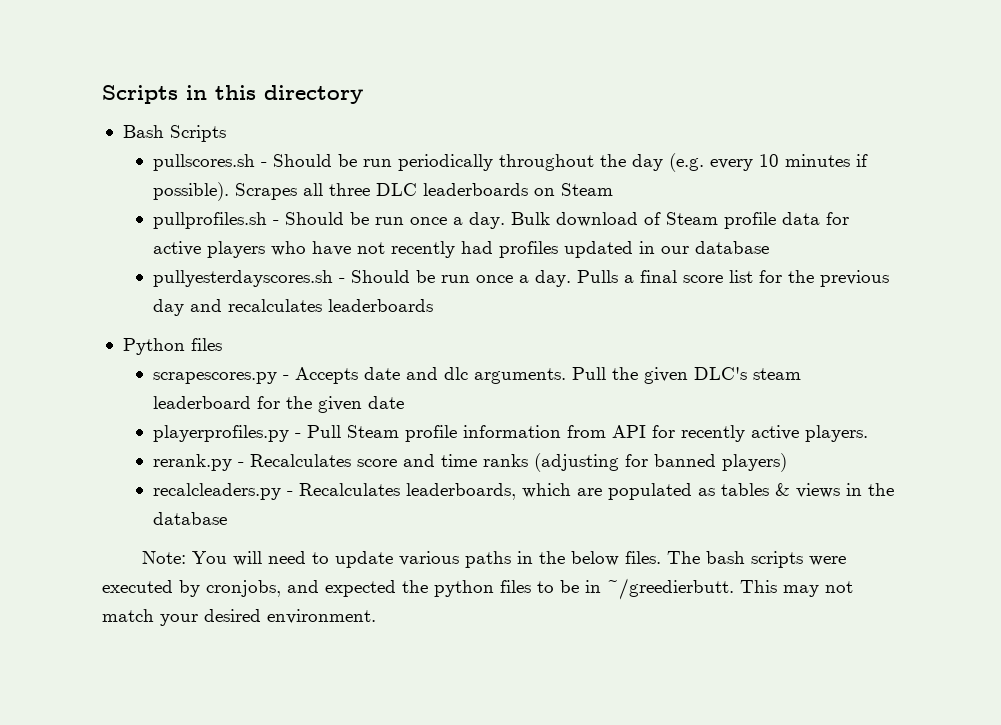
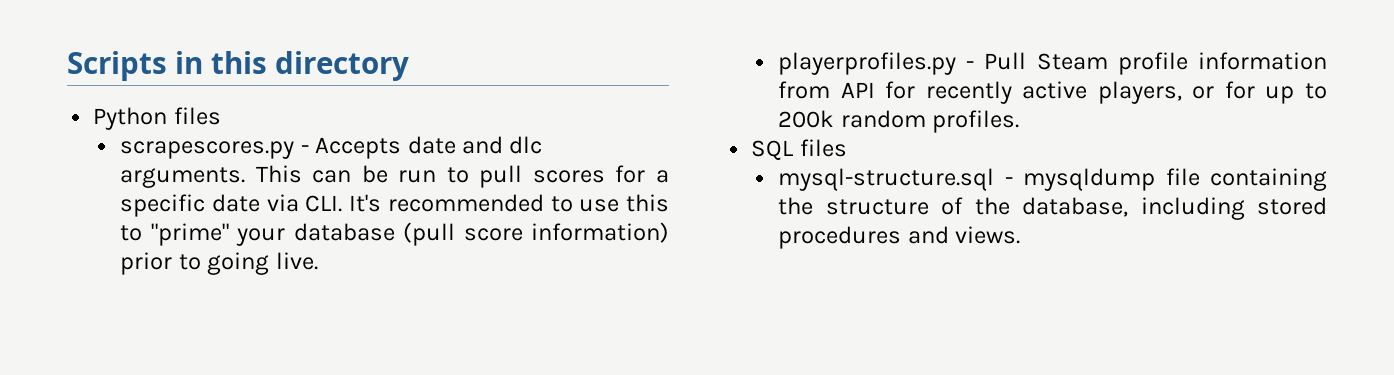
- Bash Scripts
- pullscores.sh - Should be run periodically throughout the day (e.g. every 10 minutes if possible). Scrapes all three DLC leaderboards on Steam
- pullprofiles.sh - Should be run once a day. Bulk download of Steam profile data for active players who have not recently had profiles updated in our database
- pullyesterdayscores.sh - Should be run once a day. Pulls a final score list for the previous day and recalculates leaderboards
- Pull the given DLC's steam leaderboard for the given date
+ This can be run to pull scores for a specific date via CLI. It's recommended to use this to "prime" your database (pull score information) prior to going live.
- playerprofiles.py - Pull Steam profile information from API for recently active players.
- rerank.py - Recalculates score and time ranks (adjusting for banned players)
- recalcleaders.py - Recalculates leaderboards, which are populated as tables & views in the database
- Note: You will need to update various paths in the below files. The bash scripts were executed by cronjobs, and expected the python files to be in ~/greedierbutt. This may not match your desired environment.
+ playerprofiles.py - Pull Steam profile information from API for recently active players, or for up to 200k random profiles.
+ SQL files
+ mysql-structure.sql - mysqldump file containing the structure of the database, including stored procedures and views.

